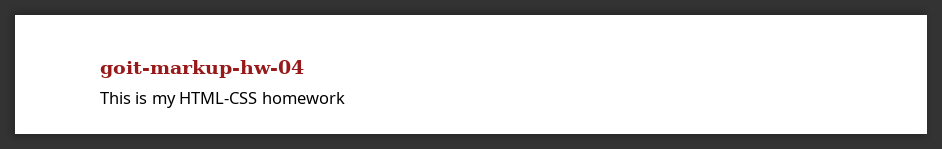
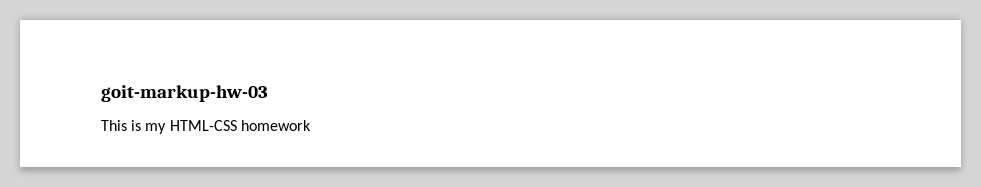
- goit-markup-hw-04
+ goit-markup-hw-03

